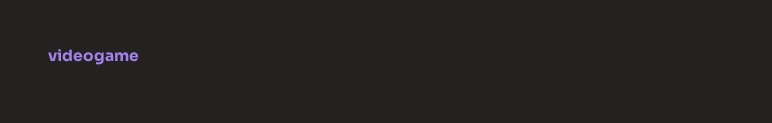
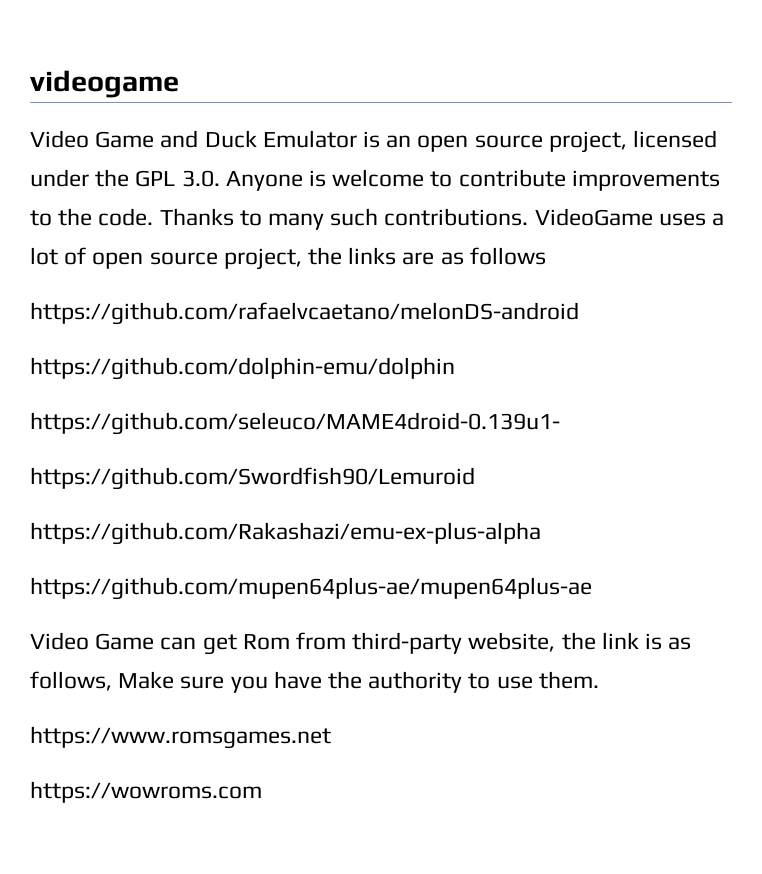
+ Video Game and Duck Emulator is an open source project, licensed under the GPL 3.0. Anyone is welcome to contribute improvements to the code. Thanks to many such contributions. VideoGame uses a lot of open source project, the links are as follows
+ https://github.com/rafaelvcaetano/melonDS-android
+ https://github.com/dolphin-emu/dolphin
+ https://github.com/seleuco/MAME4droid-0.139u1-
+ https://github.com/Swordfish90/Lemuroid
+ https://github.com/Rakashazi/emu-ex-plus-alpha
+ https://github.com/mupen64plus-ae/mupen64plus-ae
+ Video Game can get Rom from third-party website, the link is as follows, Make sure you have the authority to use them.
+ https://www.romsgames.net
+ https://wowroms.com

